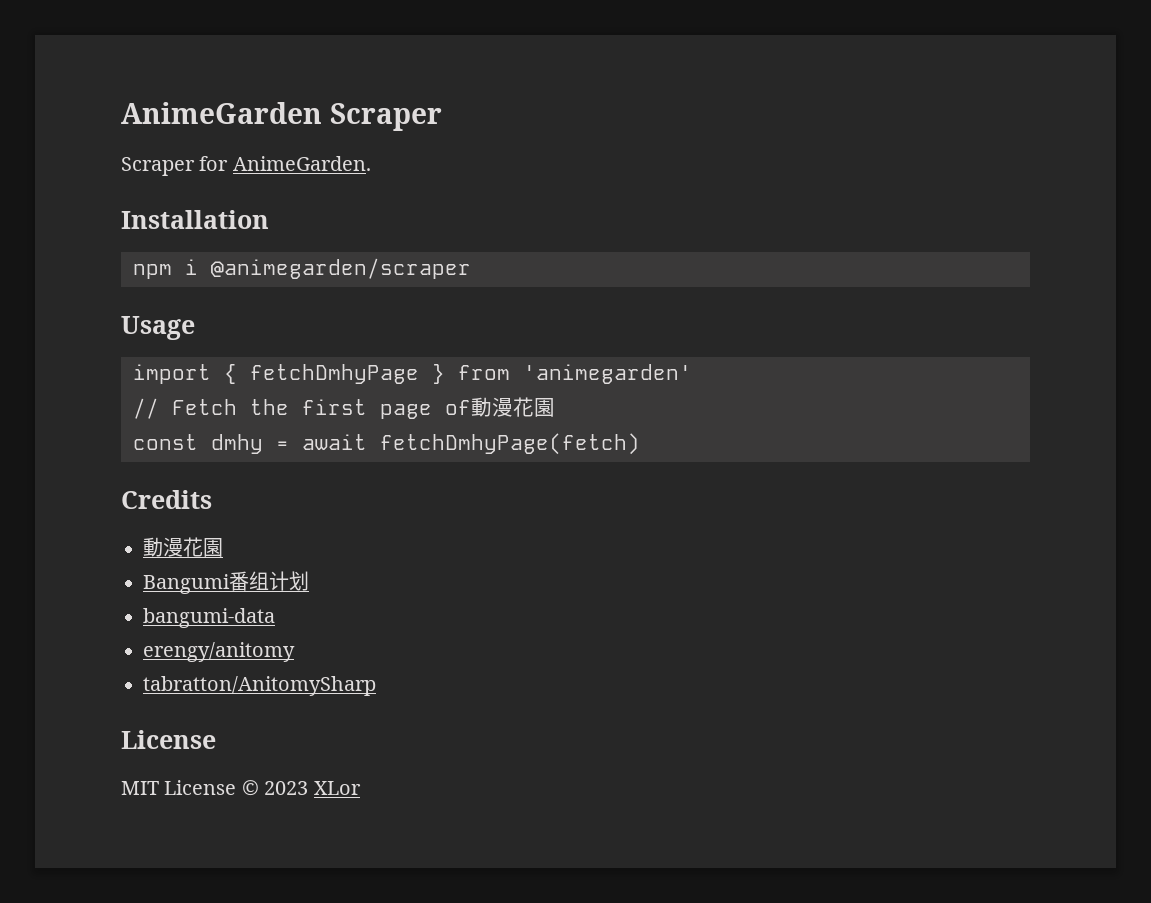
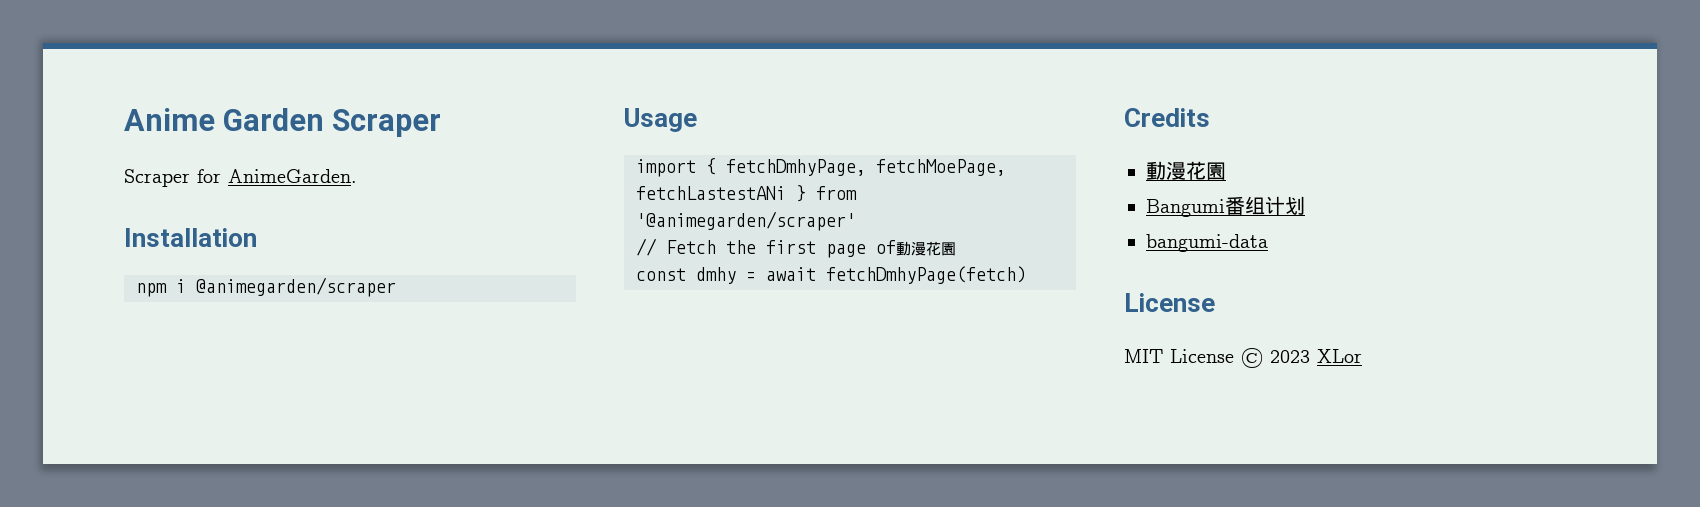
- AnimeGarden Scraper
+ Anime Garden Scraper
- import { fetchDmhyPage } from 'animegarden'
+ import { fetchDmhyPage, fetchMoePage, fetchLastestANi } from '@animegarden/scraper'
- erengy/anitomy
- tabratton/AnitomySharp

